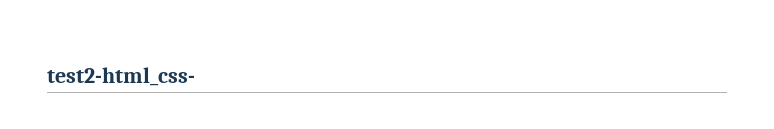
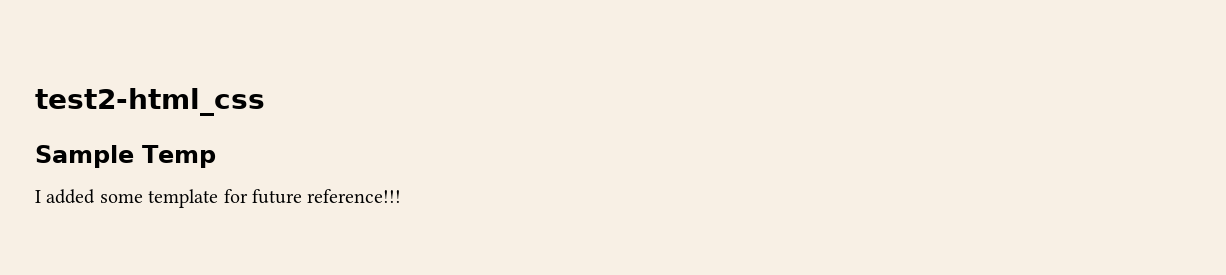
- test2-html_css-
+ test2-html_css
+ Sample Temp
+ I added some template for future reference!!!

